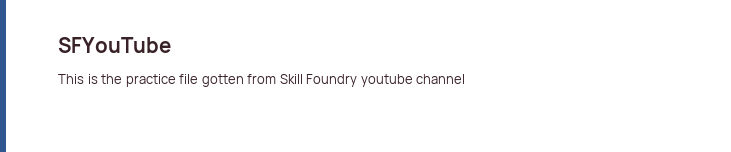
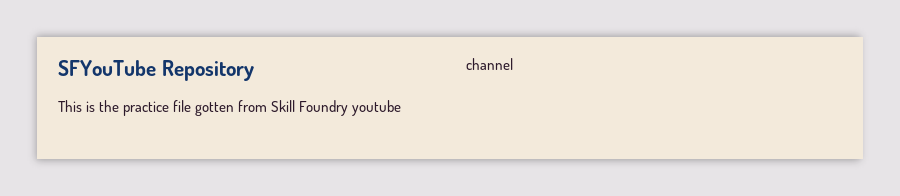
- SFYouTube
+ SFYouTube Repository

